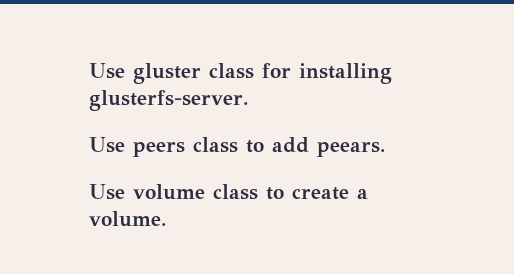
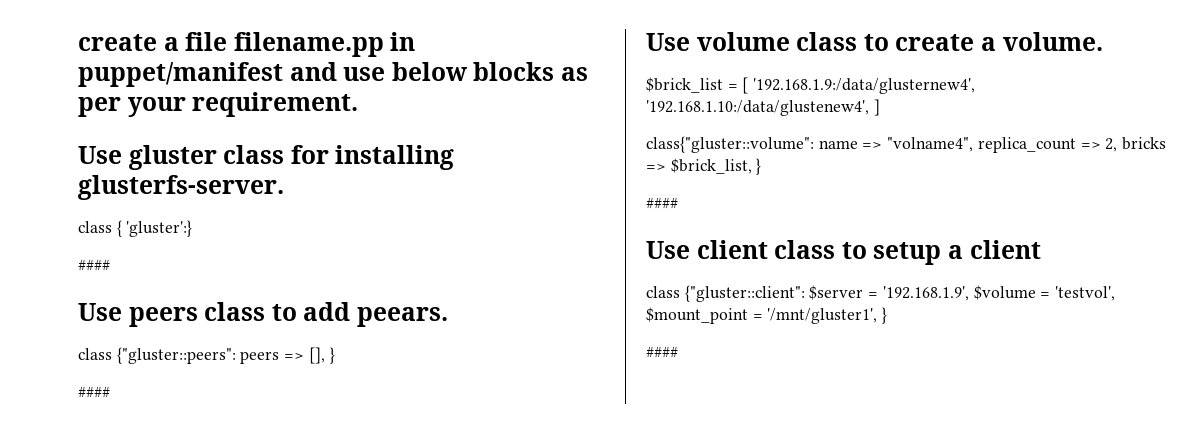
+ create a file filename.pp in puppet/manifest and use below blocks as per your requirement.
+ class { 'gluster':}
+ ####
+ class {"gluster::peers": peers => [], }
+ ####
+ $brick_list = [ '192.168.1.9:/data/glusternew4', '192.168.1.10:/data/glustenew4', ]
+ class{"gluster::volume": name => "volname4", replica_count => 2, bricks => $brick_list, }
+ ####
+ Use client class to setup a client
+ class {"gluster::client": $server = '192.168.1.9', $volume = 'testvol', $mount_point = '/mnt/gluster1', }
+ ####

